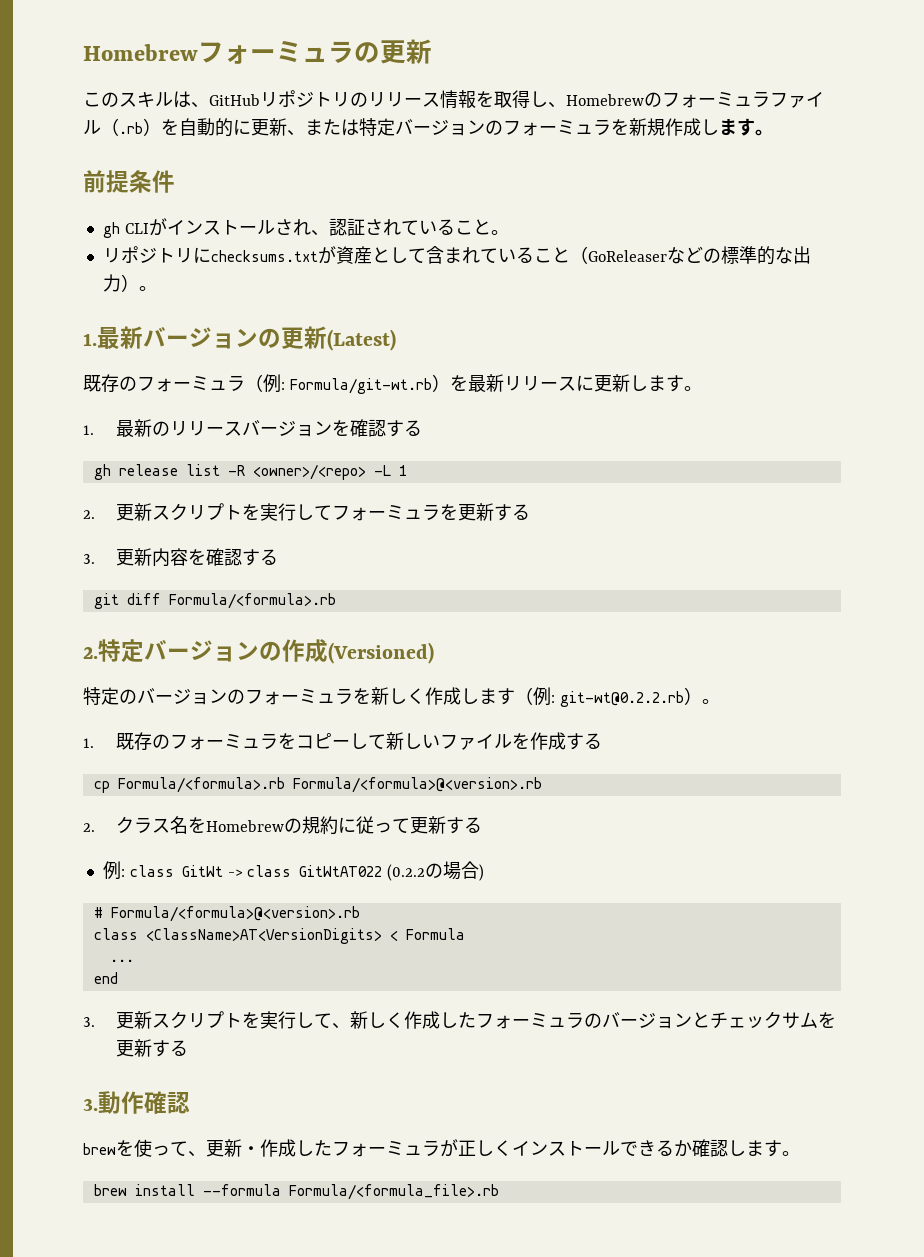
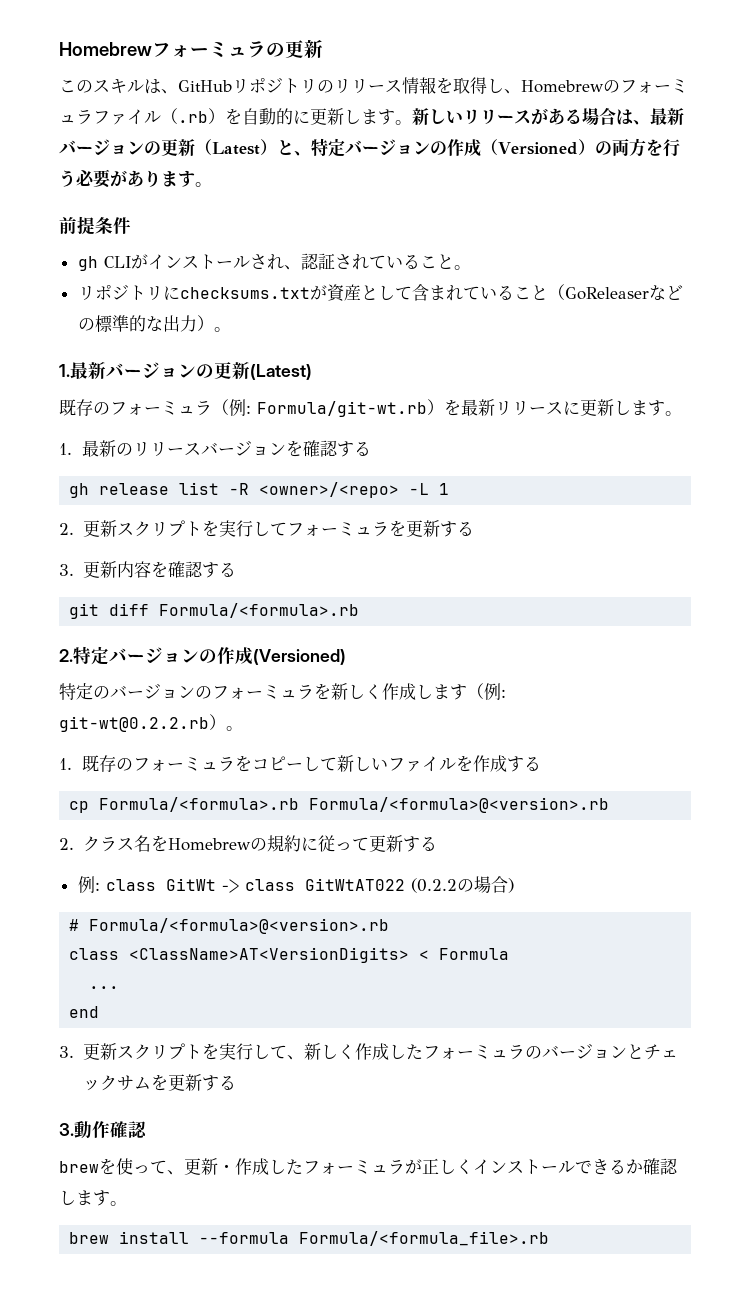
- このスキルは、GitHubリポジトリのリリース情報を取得し、Homebrewのフォーミュラファイル（.rb）を自動的に更新、または特定バージョンのフォーミュラを新規作成します。
+ このスキルは、GitHubリポジトリのリリース情報を取得し、Homebrewのフォーミュラファイル（.rb）を自動的に更新します。新しいリリースがある場合は、最新バージョンの更新（Latest）と、特定バージョンの作成（Versioned）の両方を行う必要があります。

